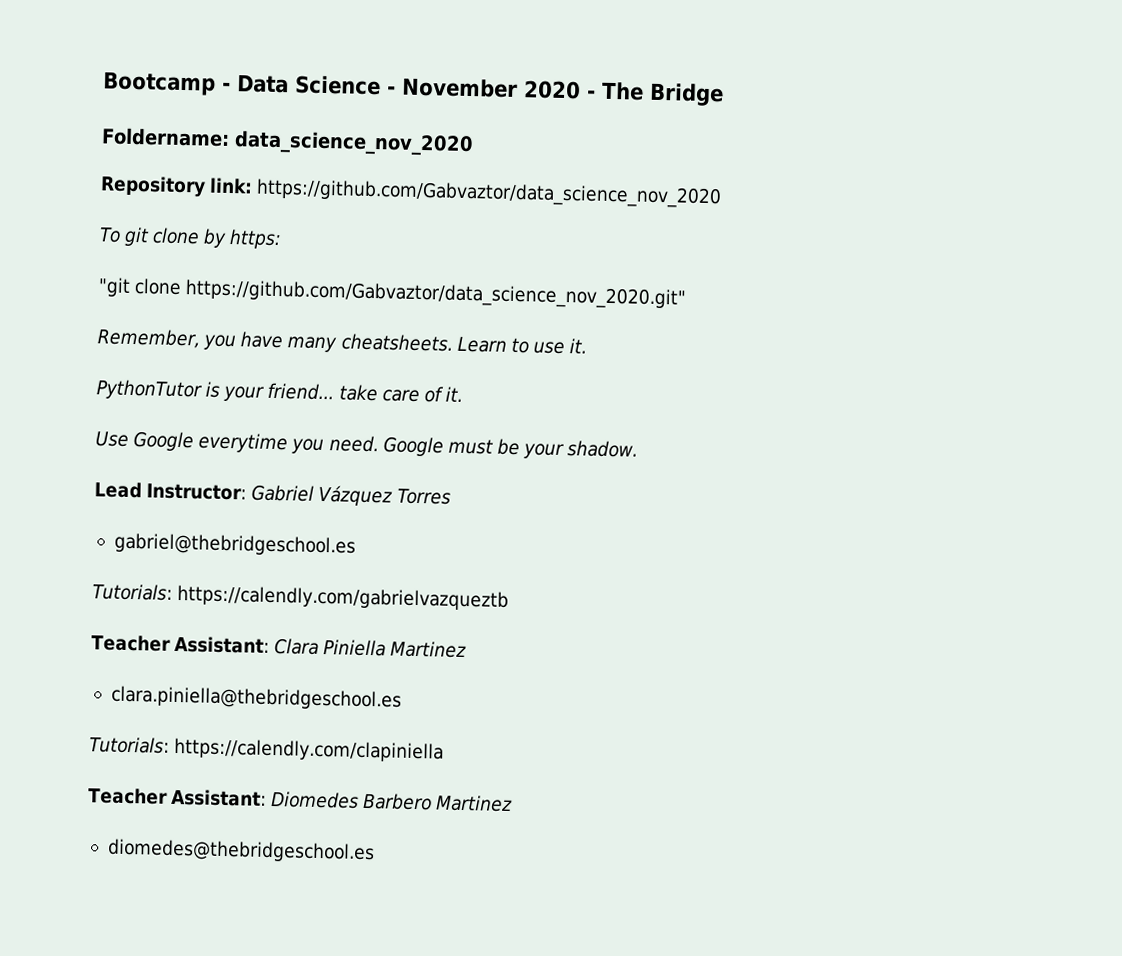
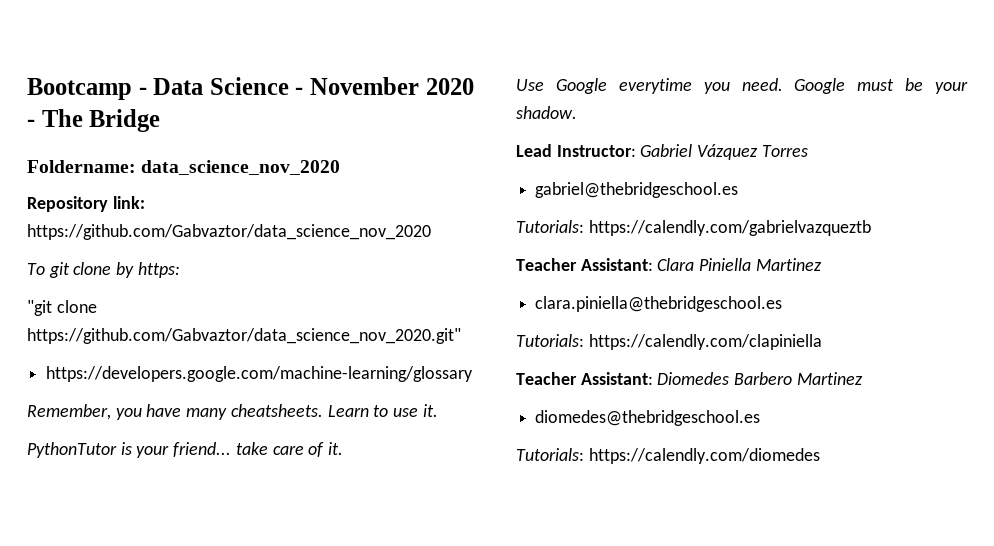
+ https://developers.google.com/machine-learning/glossary
+ Tutorials: https://calendly.com/diomedes

